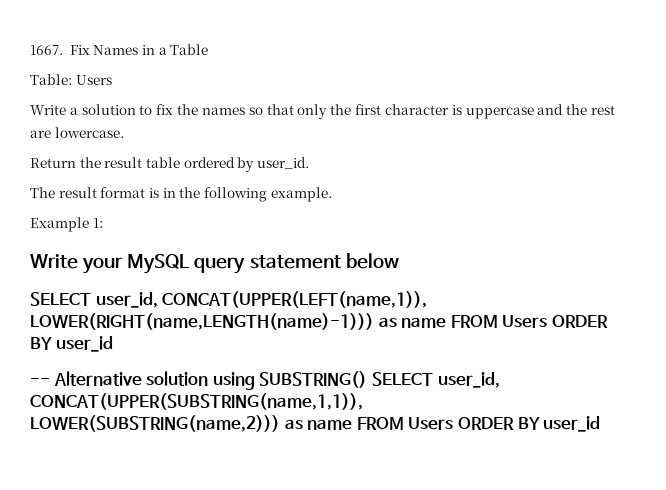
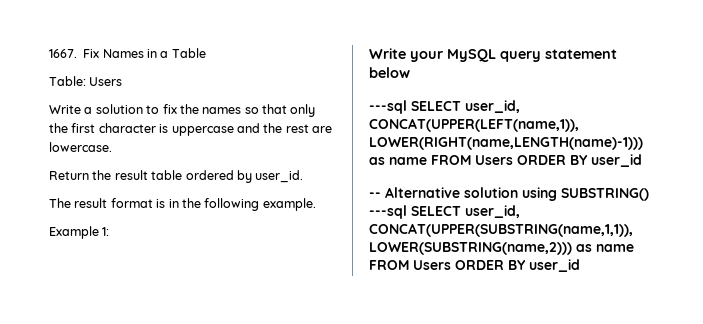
- SELECT user_id, CONCAT(UPPER(LEFT(name,1)), LOWER(RIGHT(name,LENGTH(name)-1))) as name FROM Users ORDER BY user_id
+ ---sql SELECT user_id, CONCAT(UPPER(LEFT(name,1)), LOWER(RIGHT(name,LENGTH(name)-1))) as name FROM Users ORDER BY user_id
- -- Alternative solution using SUBSTRING() SELECT user_id, CONCAT(UPPER(SUBSTRING(name,1,1)), LOWER(SUBSTRING(name,2))) as name FROM Users ORDER BY user_id
+ -- Alternative solution using SUBSTRING() ---sql SELECT user_id, CONCAT(UPPER(SUBSTRING(name,1,1)), LOWER(SUBSTRING(name,2))) as name FROM Users ORDER BY user_id

